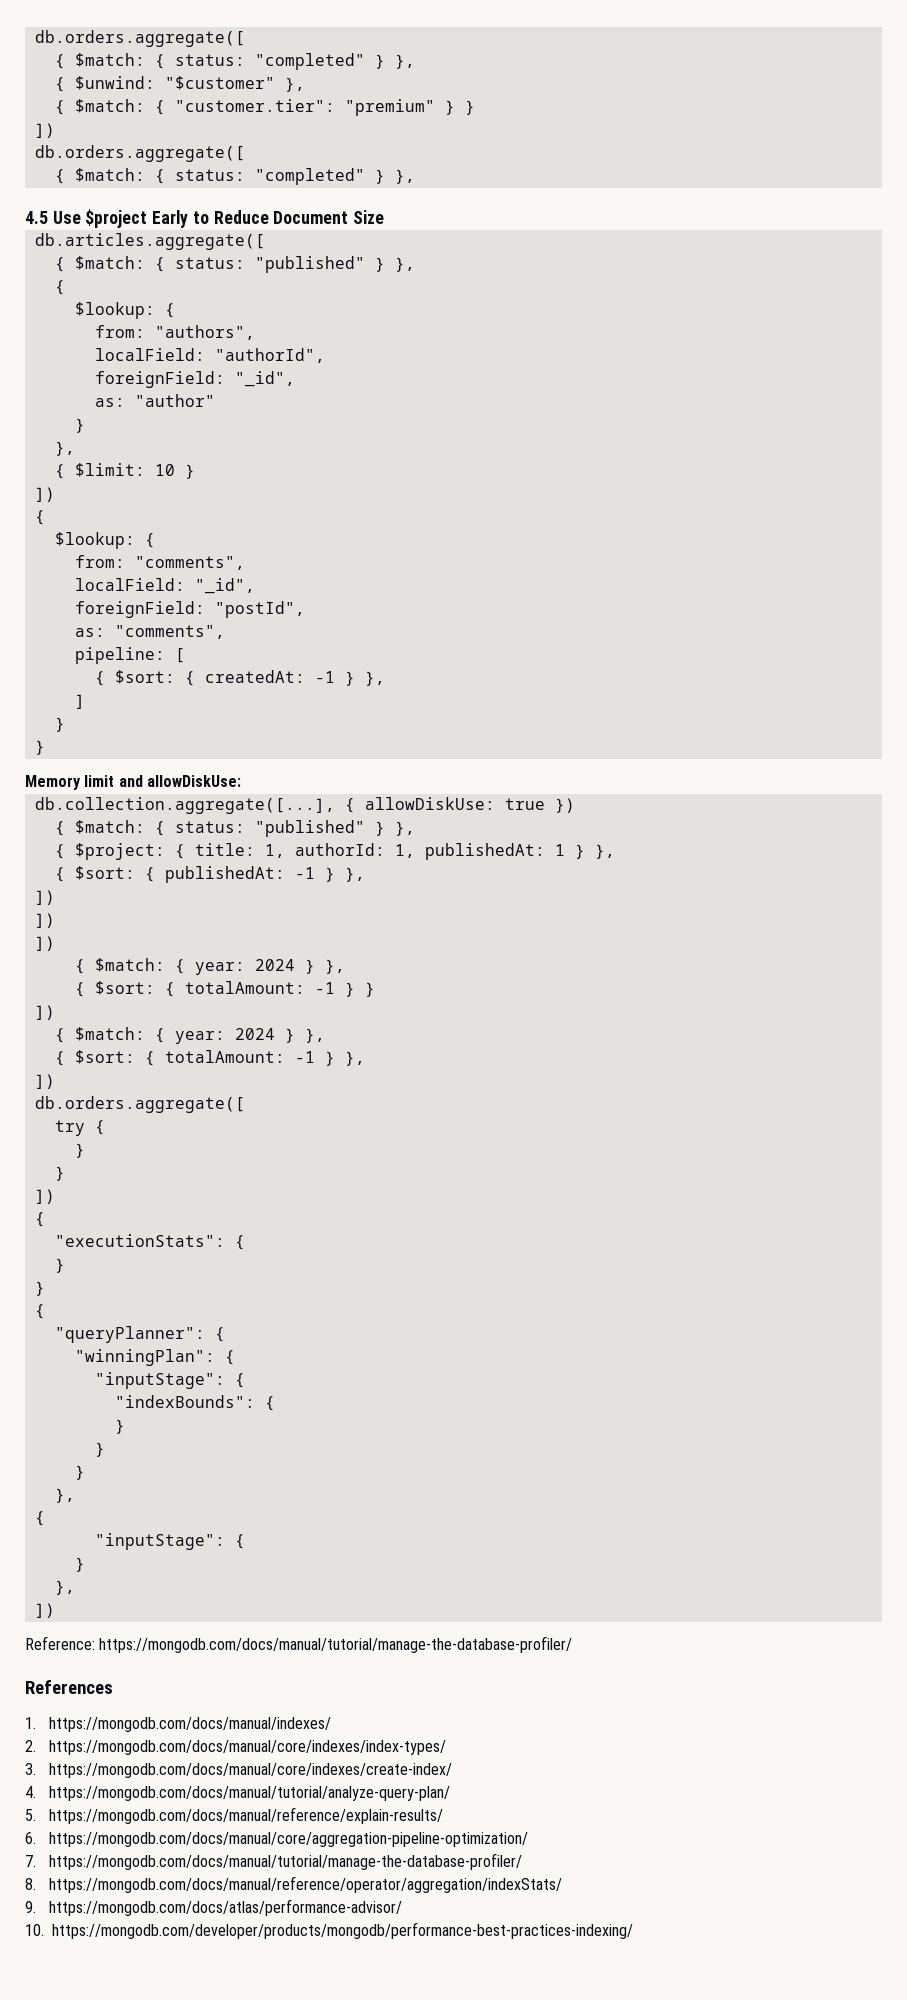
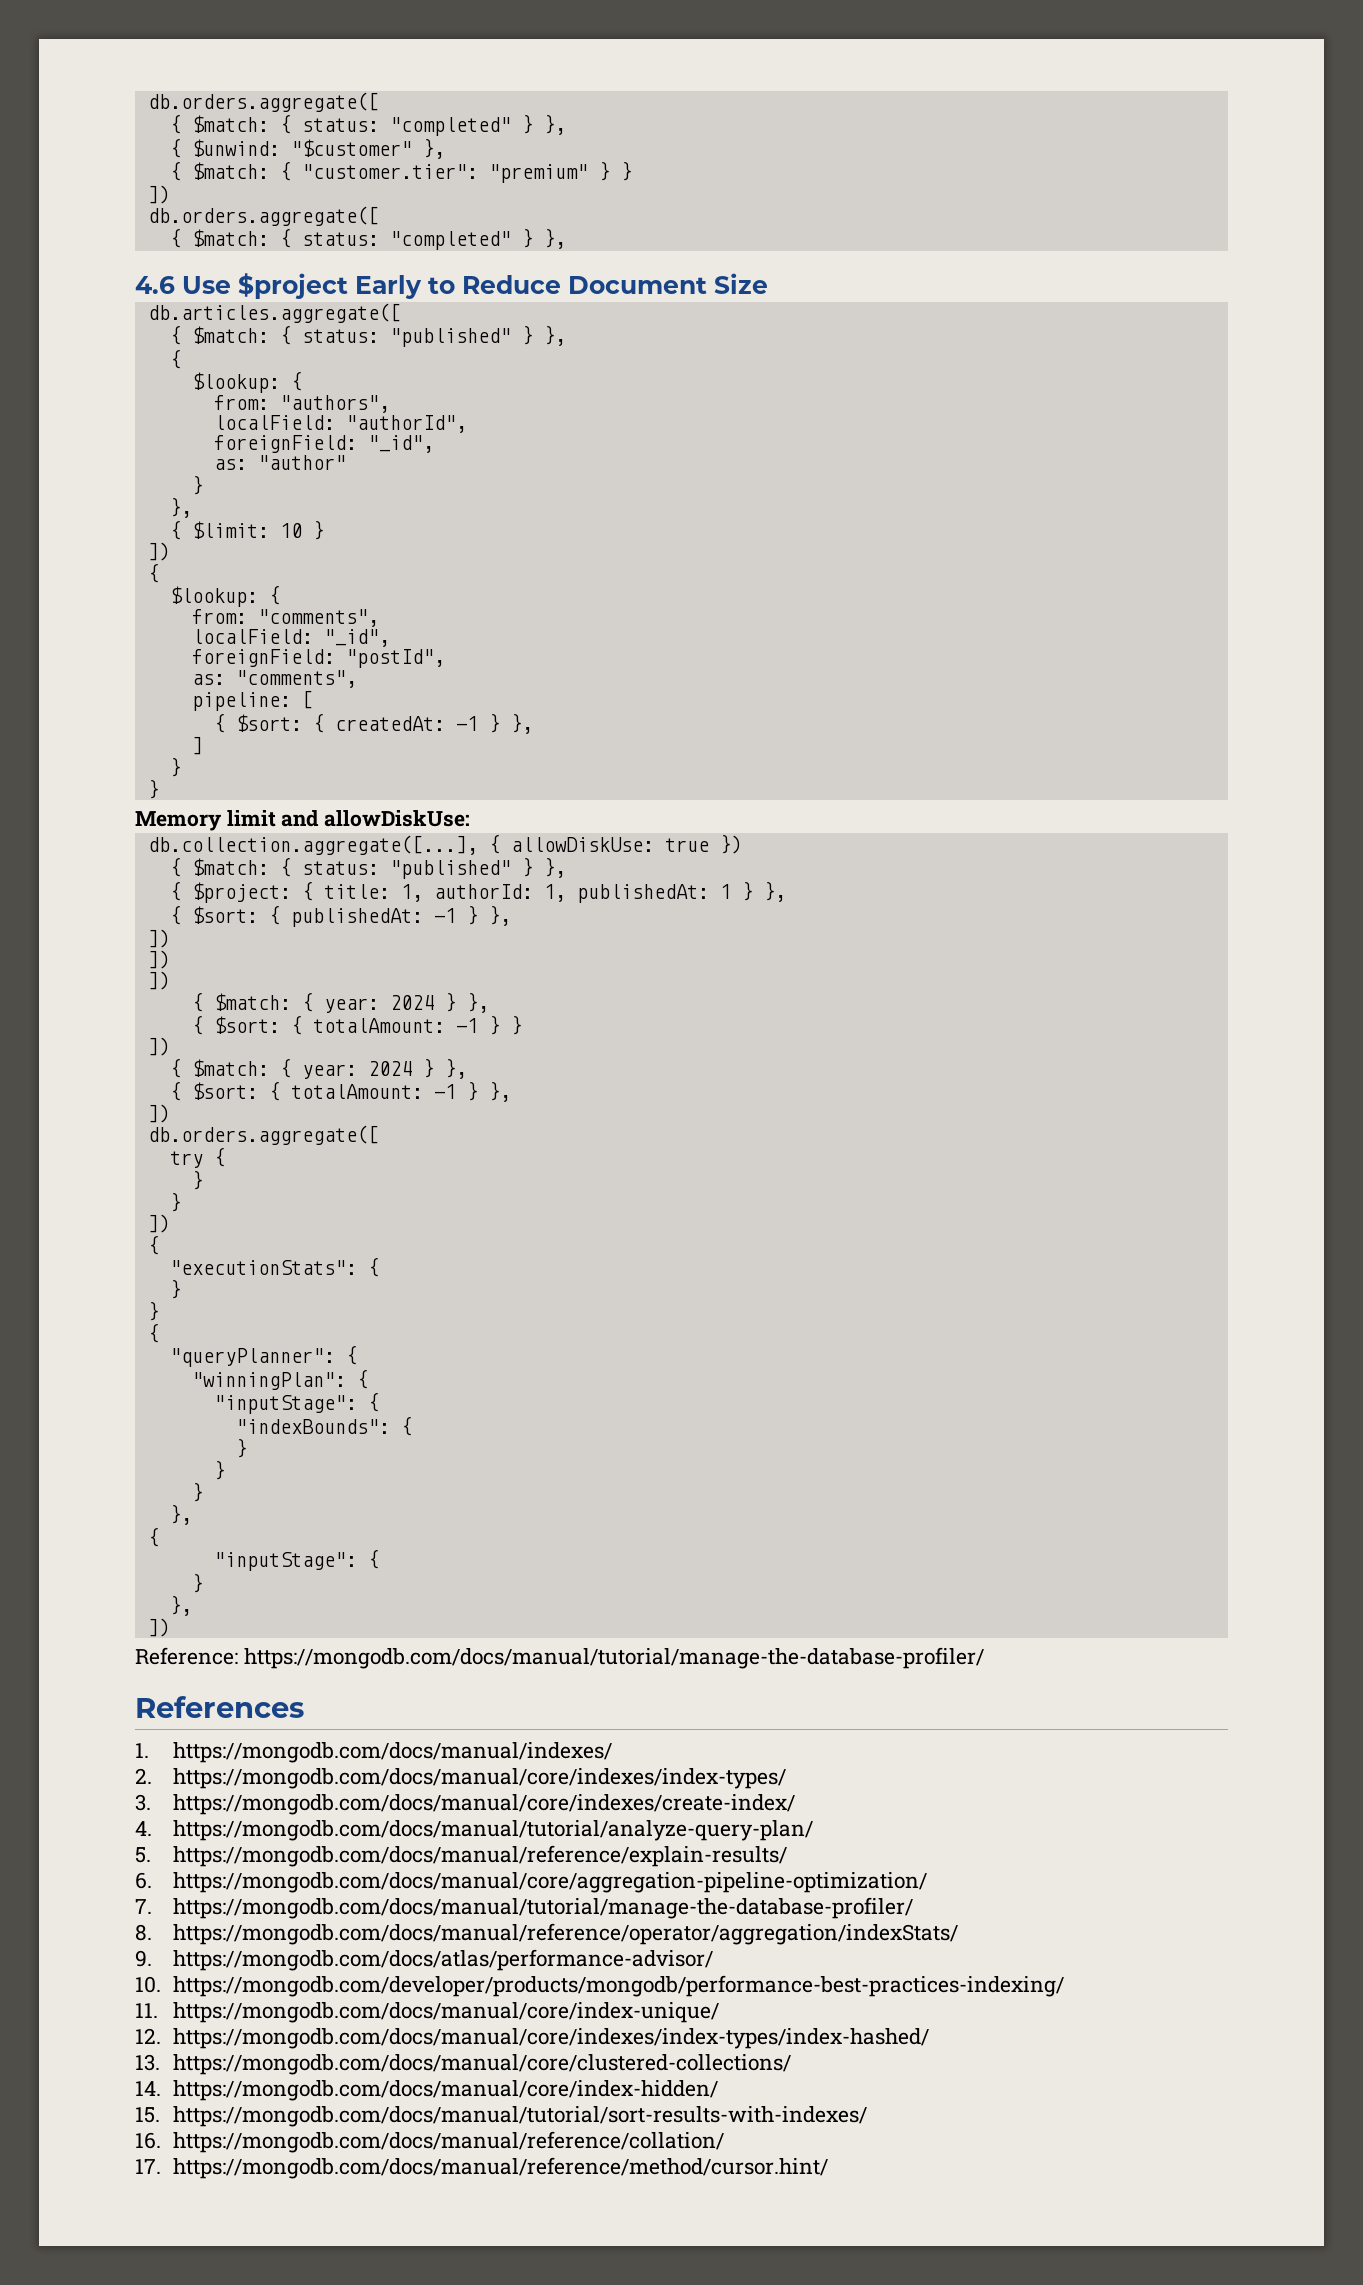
- 4.5 Use $project Early to Reduce Document Size
+ 4.6 Use $project Early to Reduce Document Size
+ 11. https://mongodb.com/docs/manual/core/index-unique/
+ 12. https://mongodb.com/docs/manual/core/indexes/index-types/index-hashed/
+ 13. https://mongodb.com/docs/manual/core/clustered-collections/
+ 14. https://mongodb.com/docs/manual/core/index-hidden/
+ 15. https://mongodb.com/docs/manual/tutorial/sort-results-with-indexes/
+ 16. https://mongodb.com/docs/manual/reference/collation/
+ 17. https://mongodb.com/docs/manual/reference/method/cursor.hint/

